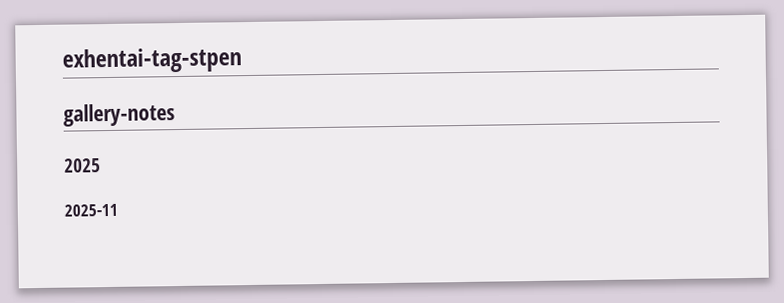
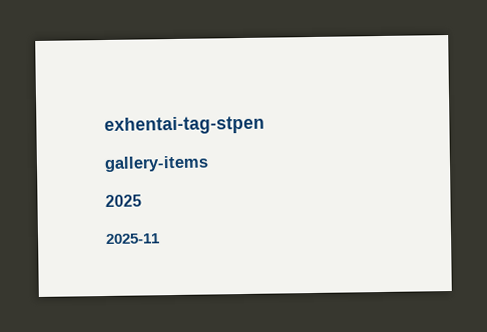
- gallery-notes
+ gallery-items

